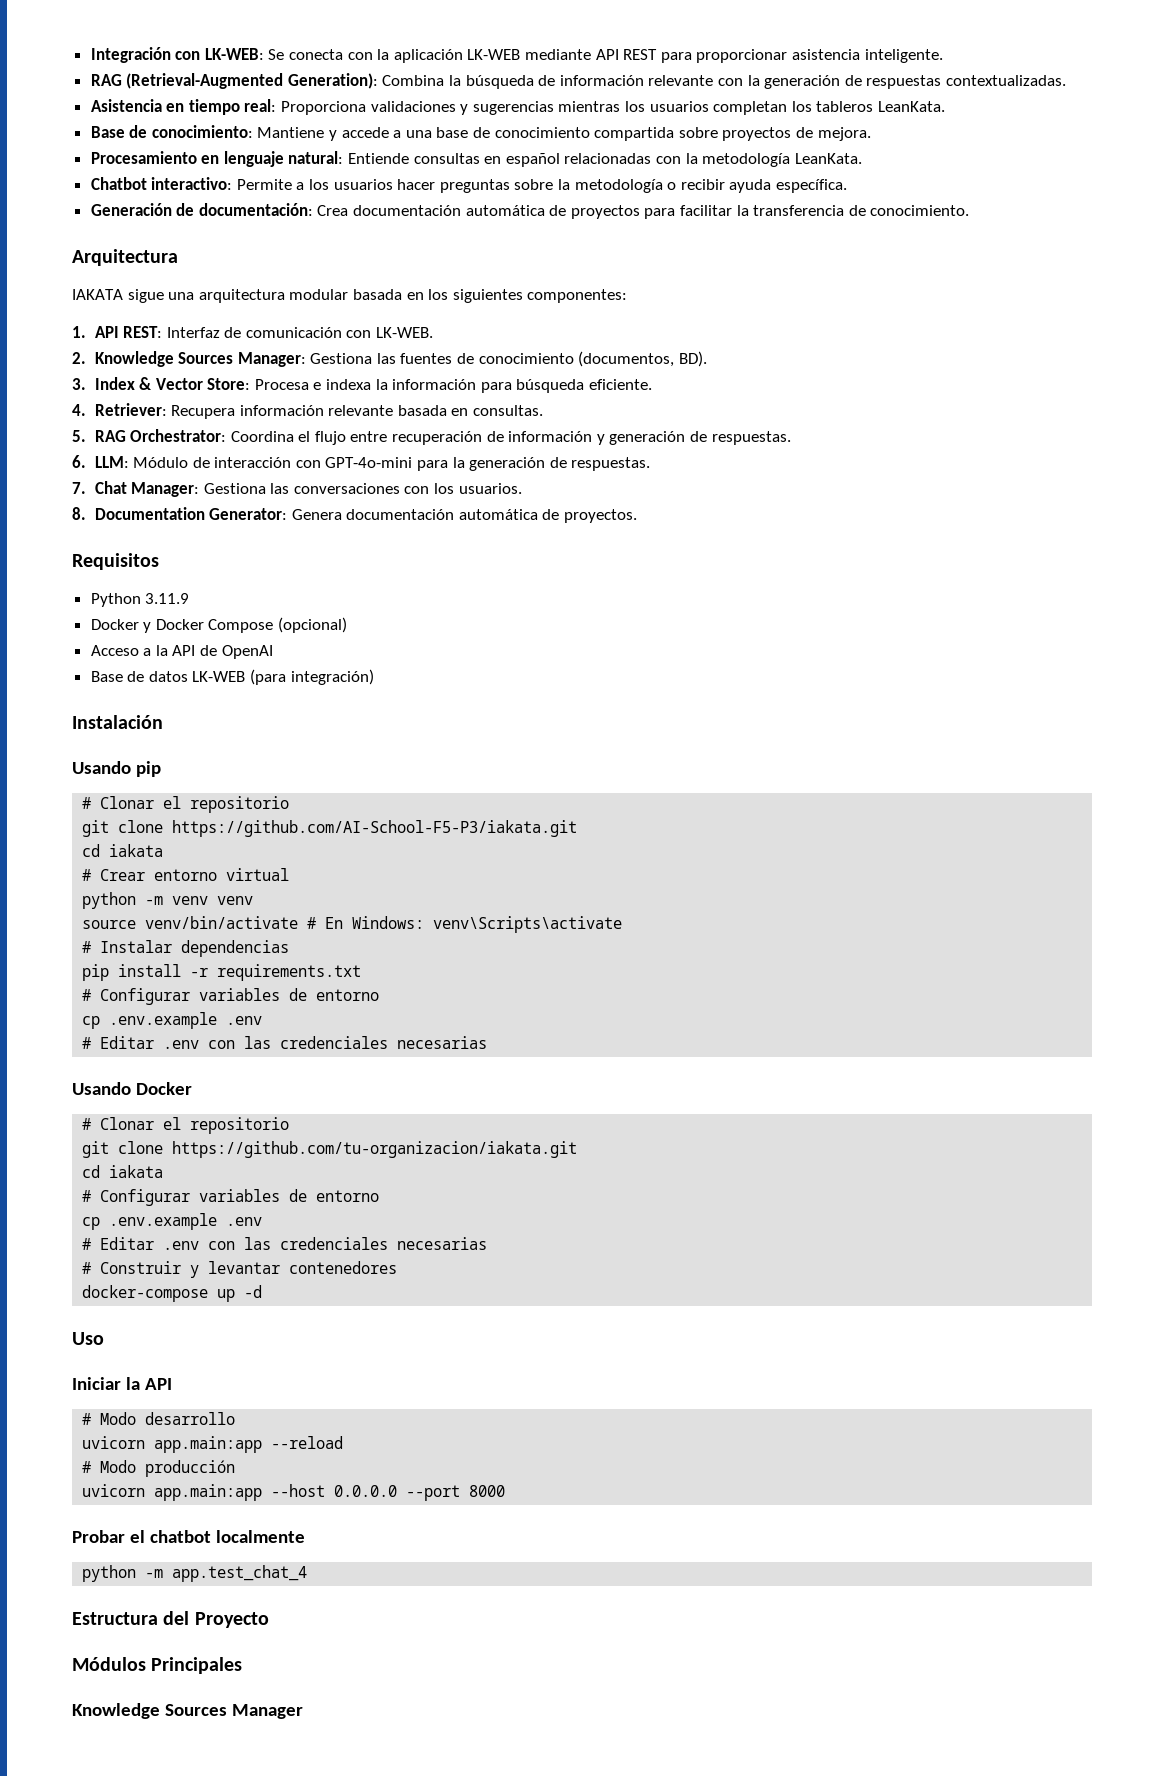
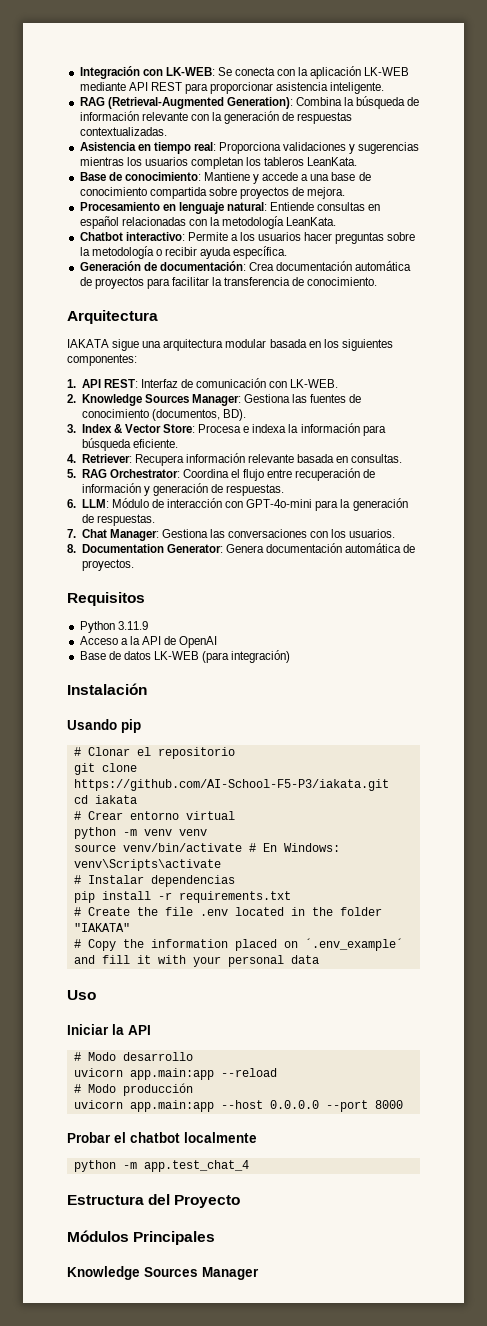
- Docker y Docker Compose (opcional)
  pip install -r requirements.txt
- # Configurar variables de entorno
- cp .env.example .env
- # Editar .env con las credenciales necesarias
- Usando Docker
- # Clonar el repositorio
- git clone https://github.com/tu-organizacion/iakata.git
- cd iakata
- # Configurar variables de entorno
- cp .env.example .env
- # Editar .env con las credenciales necesarias
- # Construir y levantar contenedores
- docker-compose up -d
+ # Create the file .env located in the folder "IAKATA"
+ # Copy the information placed on ´.env_example´ and fill it with your personal data

